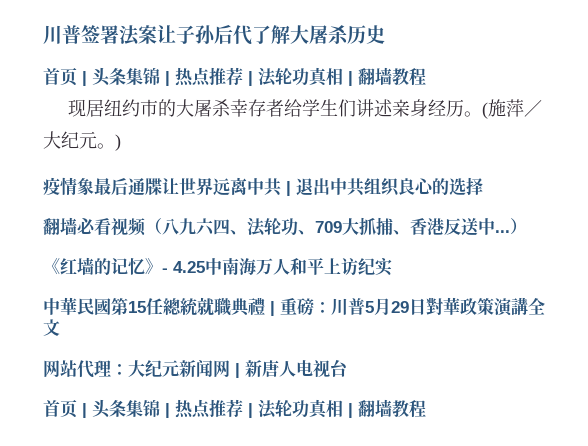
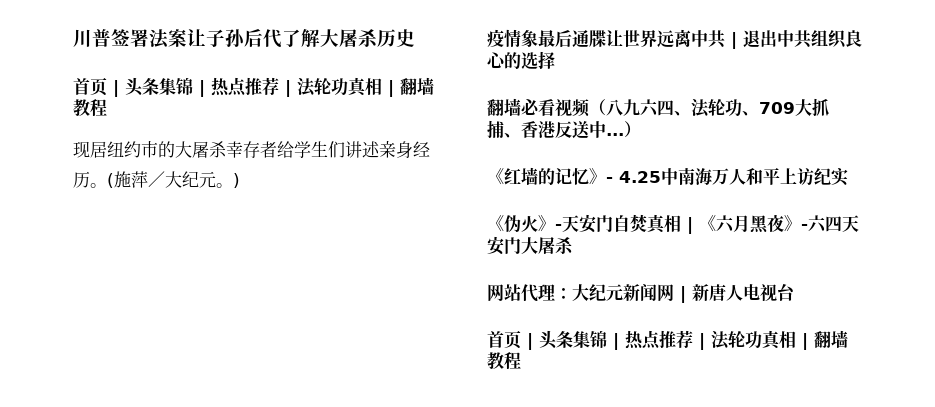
- 中華民國第15任總統就職典禮 | 重磅：川普5月29日對華政策演講全文
+ 《伪火》-天安门自焚真相 | 《六月黑夜》-六四天安门大屠杀

